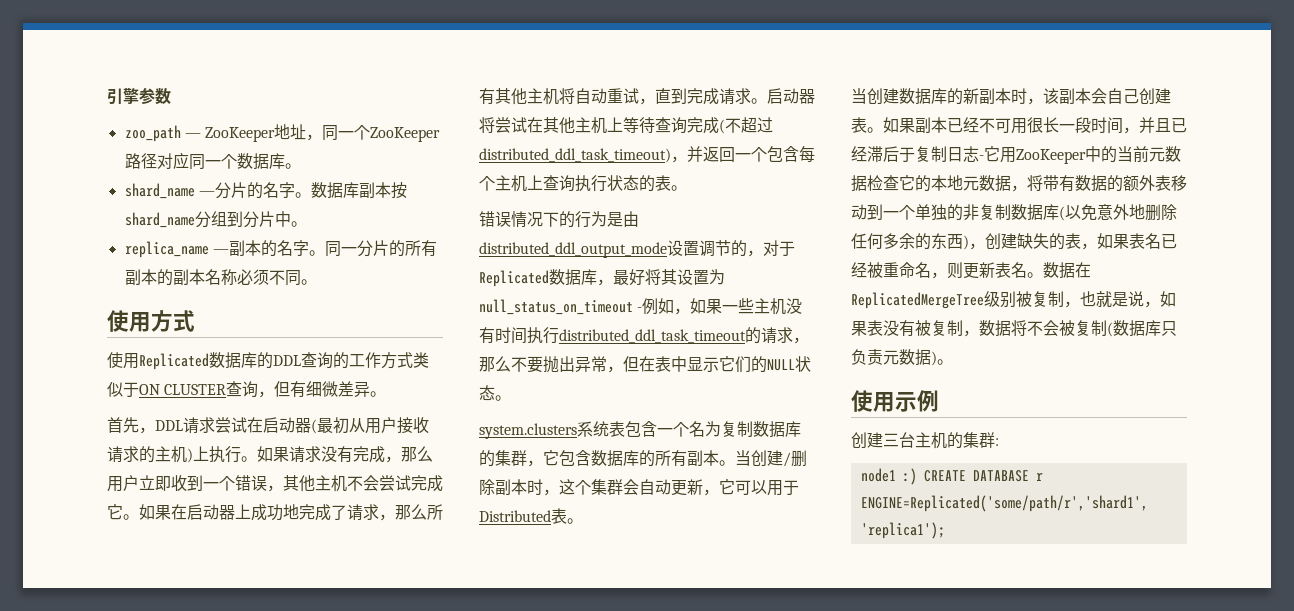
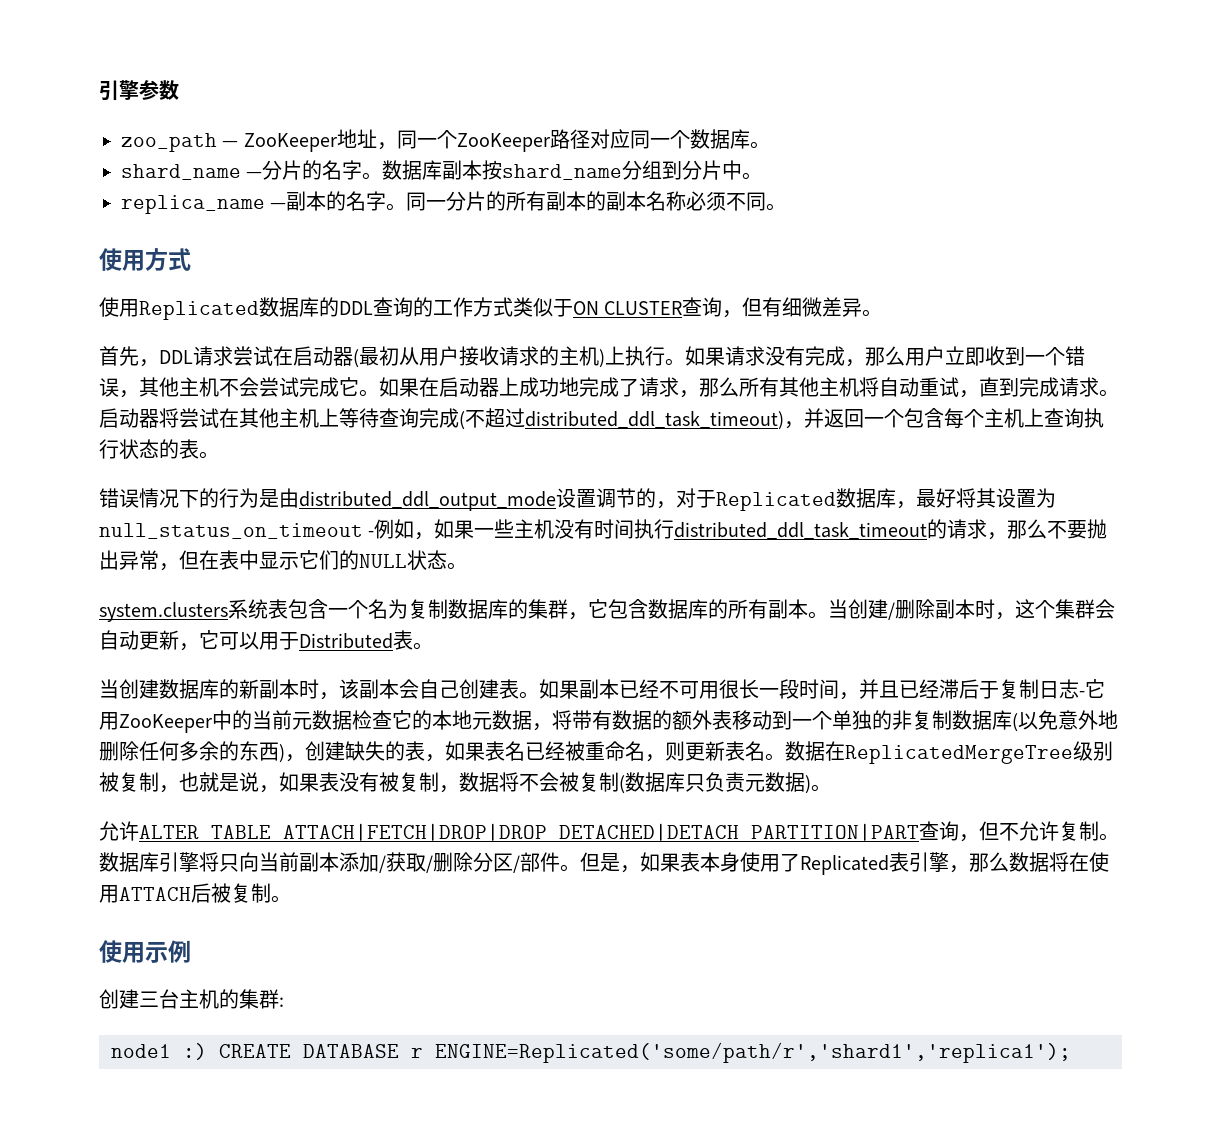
+ 允许ALTER TABLE ATTACH|FETCH|DROP|DROP DETACHED|DETACH PARTITION|PART查询，但不允许复制。数据库引擎将只向当前副本添加/获取/删除分区/部件。但是，如果表本身使用了Replicated表引擎，那么数据将在使用ATTACH后被复制。

